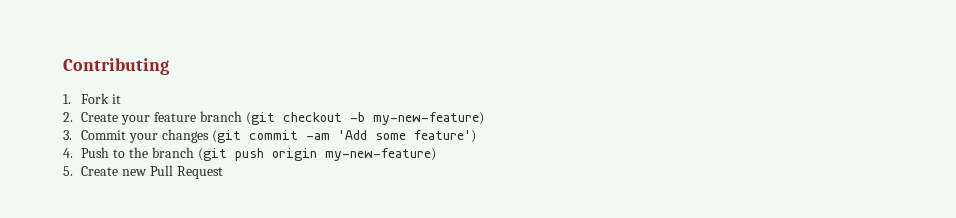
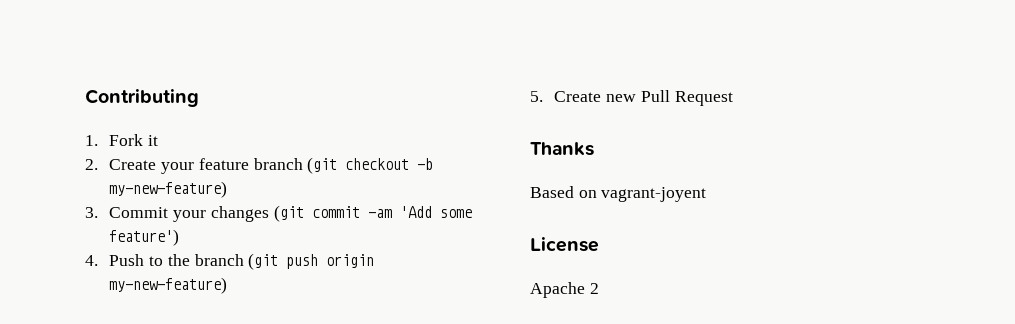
+ Thanks
+ Based on vagrant-joyent
+ License
+ Apache 2

